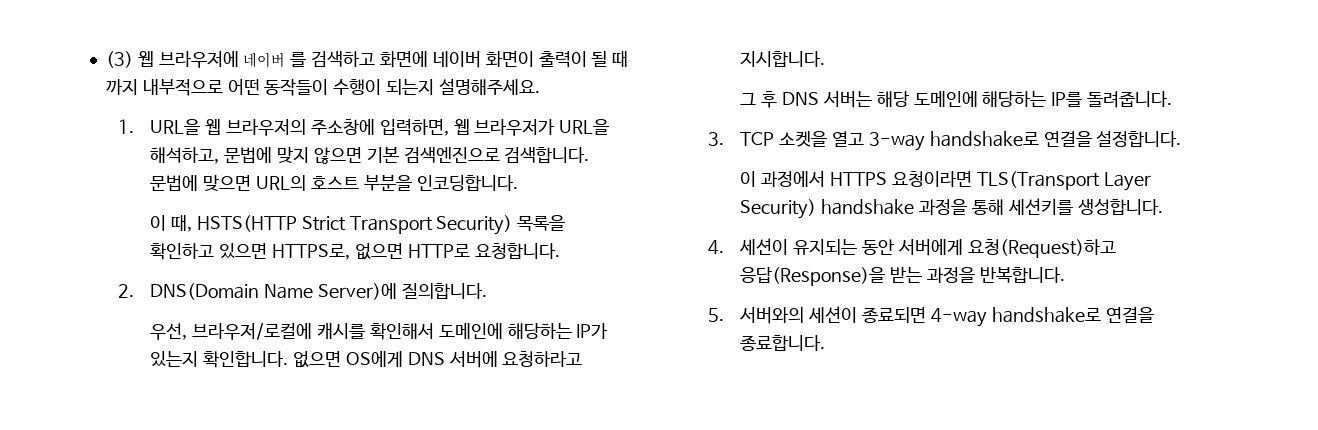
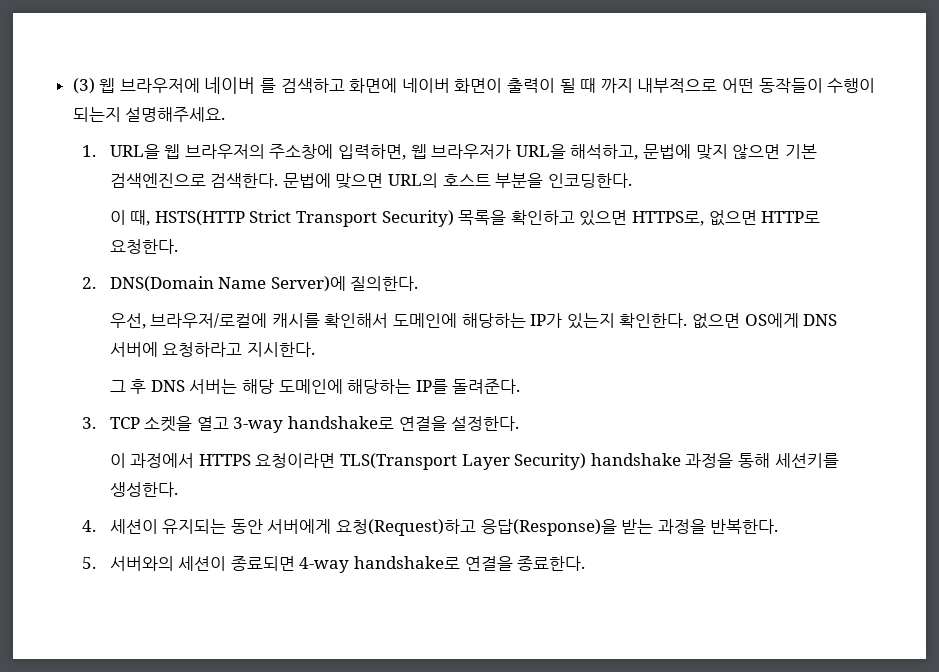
- 1. URL을 웹 브라우저의 주소창에 입력하면, 웹 브라우저가 URL을 해석하고, 문법에 맞지 않으면 기본 검색엔진으로 검색합니다.
+ 1. URL을 웹 브라우저의 주소창에 입력하면, 웹 브라우저가 URL을 해석하고, 문법에 맞지 않으면 기본 검색엔진으로 검색한다.
- 문법에 맞으면 URL의 호스트 부분을 인코딩합니다.
+ 문법에 맞으면 URL의 호스트 부분을 인코딩한다.
- 이 때, HSTS(HTTP Strict Transport Security) 목록을 확인하고 있으면 HTTPS로, 없으면 HTTP로 요청합니다.
+ 이 때, HSTS(HTTP Strict Transport Security) 목록을 확인하고 있으면 HTTPS로, 없으면 HTTP로 요청한다.
- 2. DNS(Domain Name Server)에 질의합니다.
+ 2. DNS(Domain Name Server)에 질의한다.
- 우선, 브라우저/로컬에 캐시를 확인해서 도메인에 해당하는 IP가 있는지 확인합니다.
+ 우선, 브라우저/로컬에 캐시를 확인해서 도메인에 해당하는 IP가 있는지 확인한다.
- 없으면 OS에게 DNS 서버에 요청하라고 지시합니다.
+ 없으면 OS에게 DNS 서버에 요청하라고 지시한다.
- 그 후 DNS 서버는 해당 도메인에 해당하는 IP를 돌려줍니다.
+ 그 후 DNS 서버는 해당 도메인에 해당하는 IP를 돌려준다.
- 3. TCP 소켓을 열고 3-way handshake로 연결을 설정합니다.
+ 3. TCP 소켓을 열고 3-way handshake로 연결을 설정한다.
- 이 과정에서 HTTPS 요청이라면 TLS(Transport Layer Security) handshake 과정을 통해 세션키를 생성합니다.
+ 이 과정에서 HTTPS 요청이라면 TLS(Transport Layer Security) handshake 과정을 통해 세션키를 생성한다.
- 4. 세션이 유지되는 동안 서버에게 요청(Request)하고 응답(Response)을 받는 과정을 반복합니다.
+ 4. 세션이 유지되는 동안 서버에게 요청(Request)하고 응답(Response)을 받는 과정을 반복한다.
- 5. 서버와의 세션이 종료되면 4-way handshake로 연결을 종료합니다.
+ 5. 서버와의 세션이 종료되면 4-way handshake로 연결을 종료한다.

